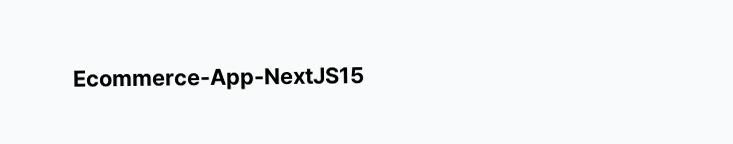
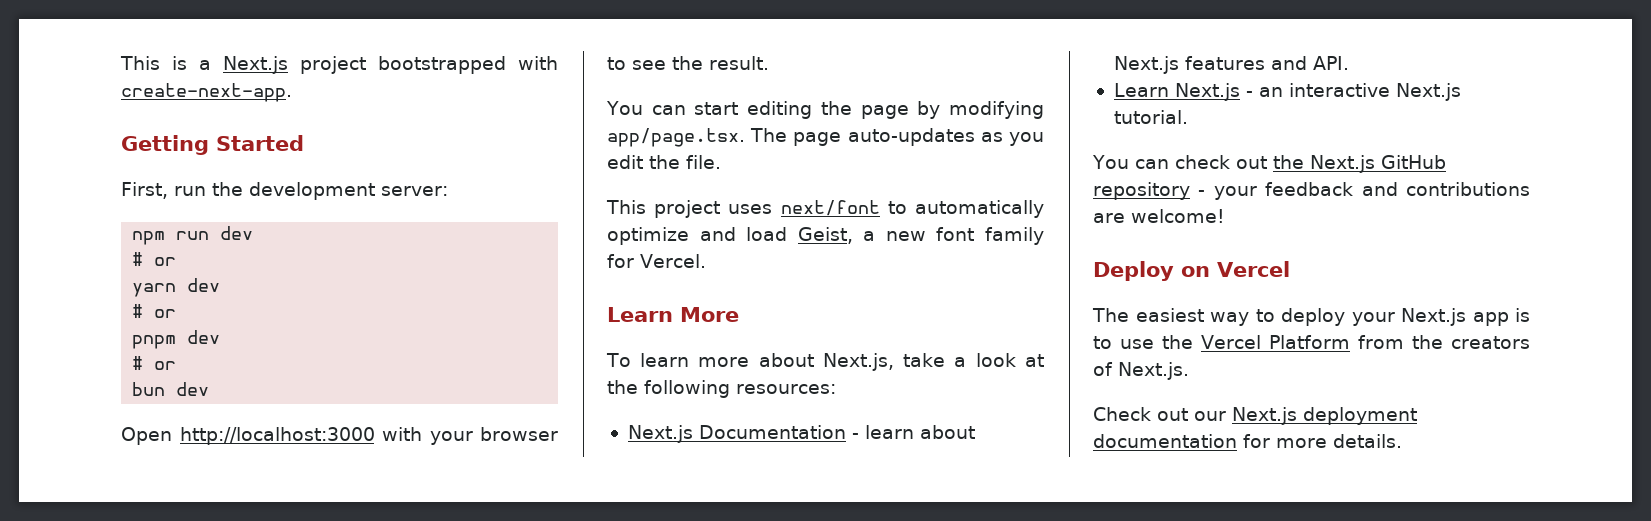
- Ecommerce-App-NextJS15
+ This is a Next.js project bootstrapped with create-next-app.
+ Getting Started
+ First, run the development server:
+ npm run dev
+ # or
+ yarn dev
+ # or
+ pnpm dev
+ # or
+ bun dev
+ Open http://localhost:3000 with your browser to see the result.
+ You can start editing the page by modifying app/page.tsx. The page auto-updates as you edit the file.
+ This project uses next/font to automatically optimize and load Geist, a new font family for Vercel.
+ Learn More
+ To learn more about Next.js, take a look at the following resources:
+ Next.js Documentation - learn about Next.js features and API.
+ Learn Next.js - an interactive Next.js tutorial.
+ You can check out the Next.js GitHub repository - your feedback and contributions are welcome!
+ Deploy on Vercel
+ The easiest way to deploy your Next.js app is to use the Vercel Platform from the creators of Next.js.
+ Check out our Next.js deployment documentation for more details.

